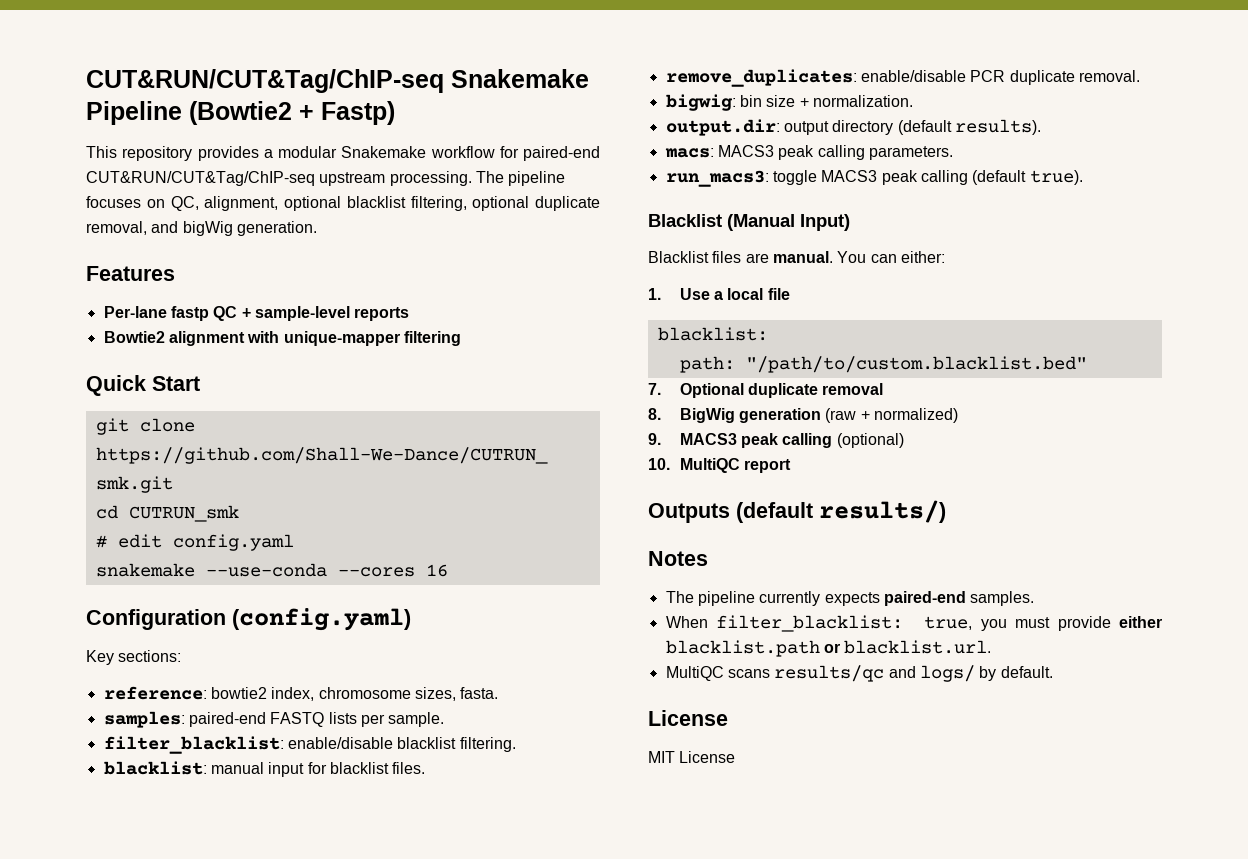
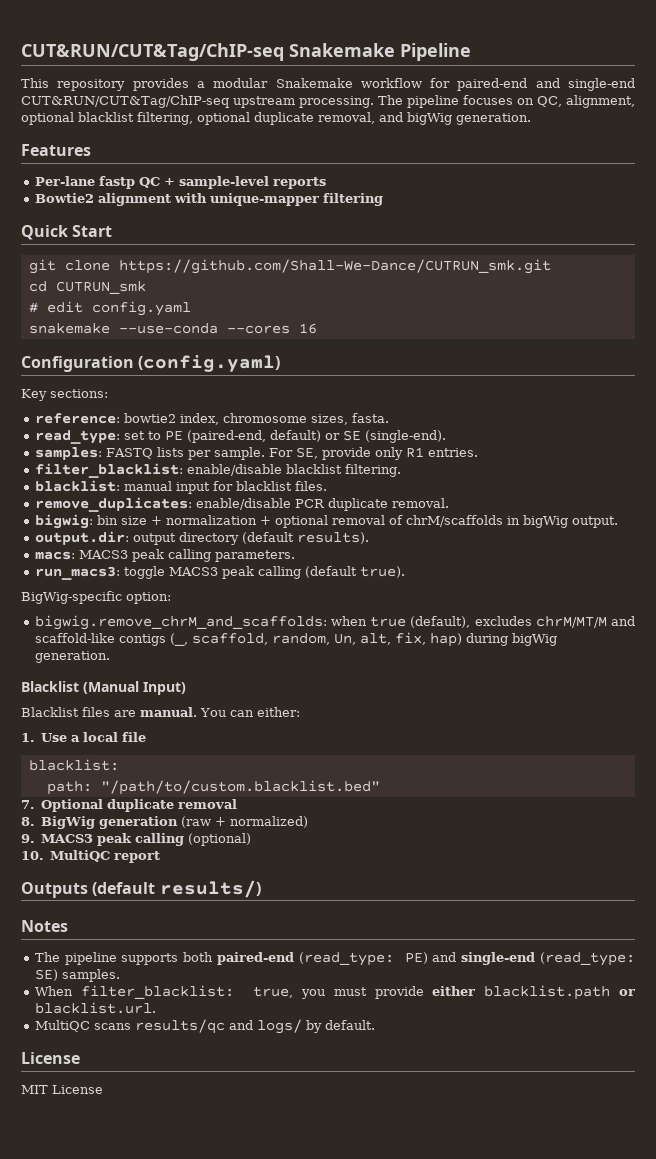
- CUT&RUN/CUT&Tag/ChIP-seq Snakemake Pipeline (Bowtie2 + Fastp)
+ CUT&RUN/CUT&Tag/ChIP-seq Snakemake Pipeline
- This repository provides a modular Snakemake workflow for paired-end CUT&RUN/CUT&Tag/ChIP-seq upstream processing.
+ This repository provides a modular Snakemake workflow for paired-end and single-end CUT&RUN/CUT&Tag/ChIP-seq upstream processing.
+ read_type: set to PE (paired-end, default) or SE (single-end).
- samples: paired-end FASTQ lists per sample.
+ samples: FASTQ lists per sample. For SE, provide only R1 entries.
- bigwig: bin size + normalization.
+ bigwig: bin size + normalization + optional removal of chrM/scaffolds in bigWig output.
+ BigWig-specific option:
+ bigwig.remove_chrM_and_scaffolds: when true (default), excludes chrM/MT/M and scaffold-like contigs (_, scaffold, random, Un, alt, fix, hap) during bigWig generation.
- The pipeline currently expects paired-end samples.
+ The pipeline supports both paired-end (read_type: PE) and single-end (read_type: SE) samples.

